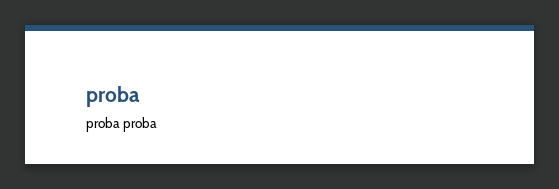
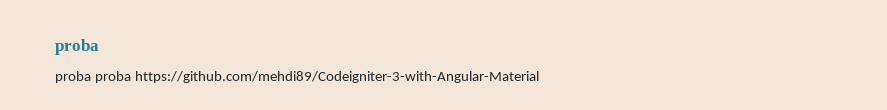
- proba proba
+ proba proba https://github.com/mehdi89/Codeigniter-3-with-Angular-Material

